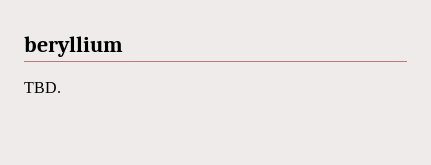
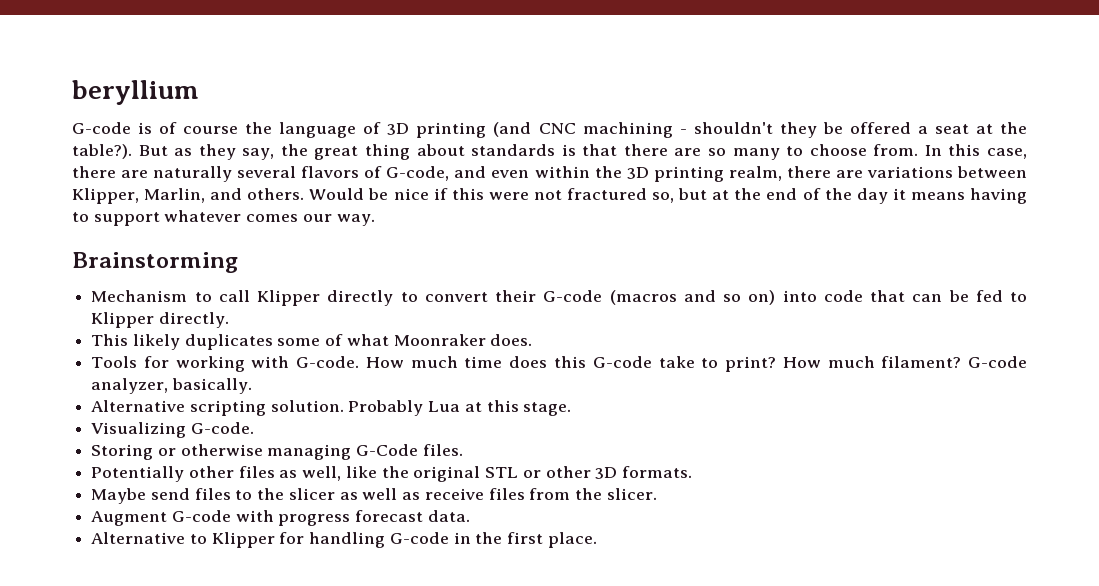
- TBD.
+ G-code is of course the language of 3D printing (and CNC machining - shouldn't they be offered a seat at the table?). But as they say, the great thing about standards is that there are so many to choose from. In this case, there are naturally several flavors of G-code, and even within the 3D printing realm, there are variations between Klipper, Marlin, and others. Would be nice if this were not fractured so, but at the end of the day it means having to support whatever comes our way.
+ Brainstorming
+ Mechanism to call Klipper directly to convert their G-code (macros and so on) into code that can be fed to Klipper directly.
+ This likely duplicates some of what Moonraker does.
+ Tools for working with G-code. How much time does this G-code take to print? How much filament? G-code analyzer, basically.
+ Alternative scripting solution. Probably Lua at this stage.
+ Visualizing G-code.
+ Storing or otherwise managing G-Code files.
+ Potentially other files as well, like the original STL or other 3D formats.
+ Maybe send files to the slicer as well as receive files from the slicer.
+ Augment G-code with progress forecast data.
+ Alternative to Klipper for handling G-code in the first place.

